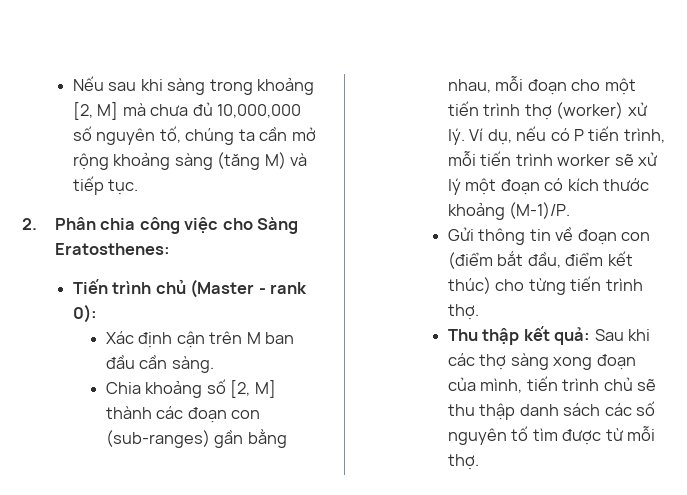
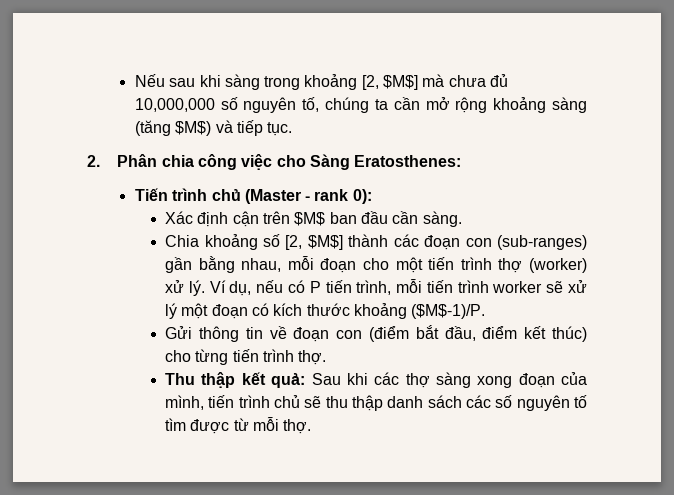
- Nếu sau khi sàng trong khoảng [2, M] mà chưa đủ 10,000,000 số nguyên tố, chúng ta cần mở rộng khoảng sàng (tăng M) và tiếp tục.
+ Nếu sau khi sàng trong khoảng [2, $M$] mà chưa đủ 10,000,000 số nguyên tố, chúng ta cần mở rộng khoảng sàng (tăng $M$) và tiếp tục.
- Xác định cận trên M ban đầu cần sàng.
+ Xác định cận trên $M$ ban đầu cần sàng.
- Chia khoảng số [2, M] thành các đoạn con (sub-ranges) gần bằng nhau, mỗi đoạn cho một tiến trình thợ (worker) xử lý.
+ Chia khoảng số [2, $M$] thành các đoạn con (sub-ranges) gần bằng nhau, mỗi đoạn cho một tiến trình thợ (worker) xử lý.
- Ví dụ, nếu có P tiến trình, mỗi tiến trình worker sẽ xử lý một đoạn có kích thước khoảng (M-1)/P.
+ Ví dụ, nếu có P tiến trình, mỗi tiến trình worker sẽ xử lý một đoạn có kích thước khoảng ($M$-1)/P.

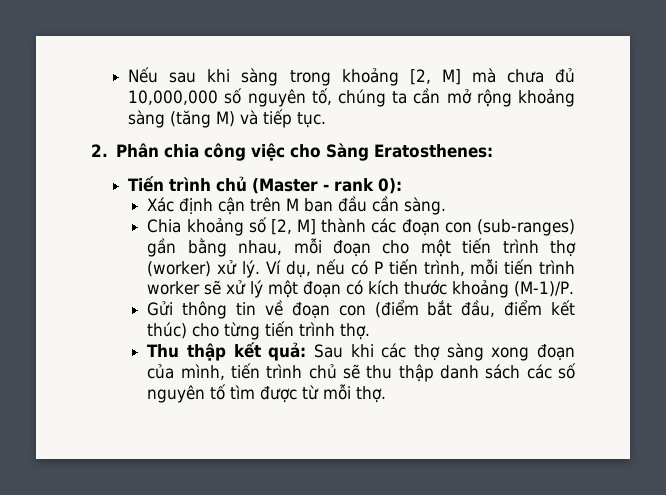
- Nếu sau khi sàng trong khoảng [2, $M$] mà chưa đủ 10,000,000 số nguyên tố, chúng ta cần mở rộng khoảng sàng (tăng $M$) và tiếp tục.
+ Nếu sau khi sàng trong khoảng [2, M] mà chưa đủ 10,000,000 số nguyên tố, chúng ta cần mở rộng khoảng sàng (tăng M) và tiếp tục.
- Xác định cận trên $M$ ban đầu cần sàng.
+ Xác định cận trên M ban đầu cần sàng.
- Chia khoảng số [2, $M$] thành các đoạn con (sub-ranges) gần bằng nhau, mỗi đoạn cho một tiến trình thợ (worker) xử lý.
+ Chia khoảng số [2, M] thành các đoạn con (sub-ranges) gần bằng nhau, mỗi đoạn cho một tiến trình thợ (worker) xử lý.
- Ví dụ, nếu có P tiến trình, mỗi tiến trình worker sẽ xử lý một đoạn có kích thước khoảng ($M$-1)/P.
+ Ví dụ, nếu có P tiến trình, mỗi tiến trình worker sẽ xử lý một đoạn có kích thước khoảng (M-1)/P.

